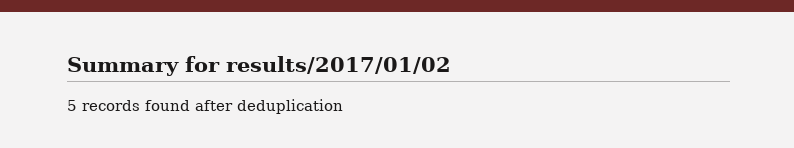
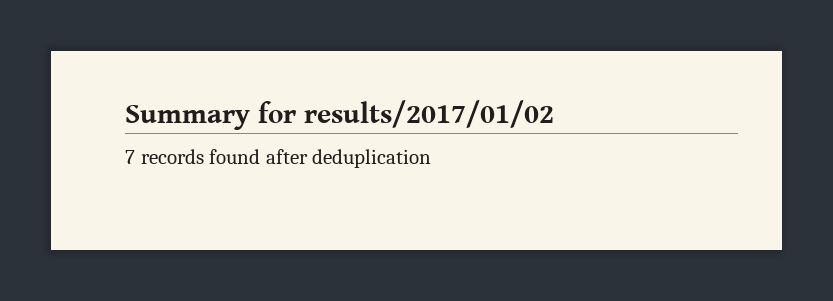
- 5 records found after deduplication
+ 7 records found after deduplication

